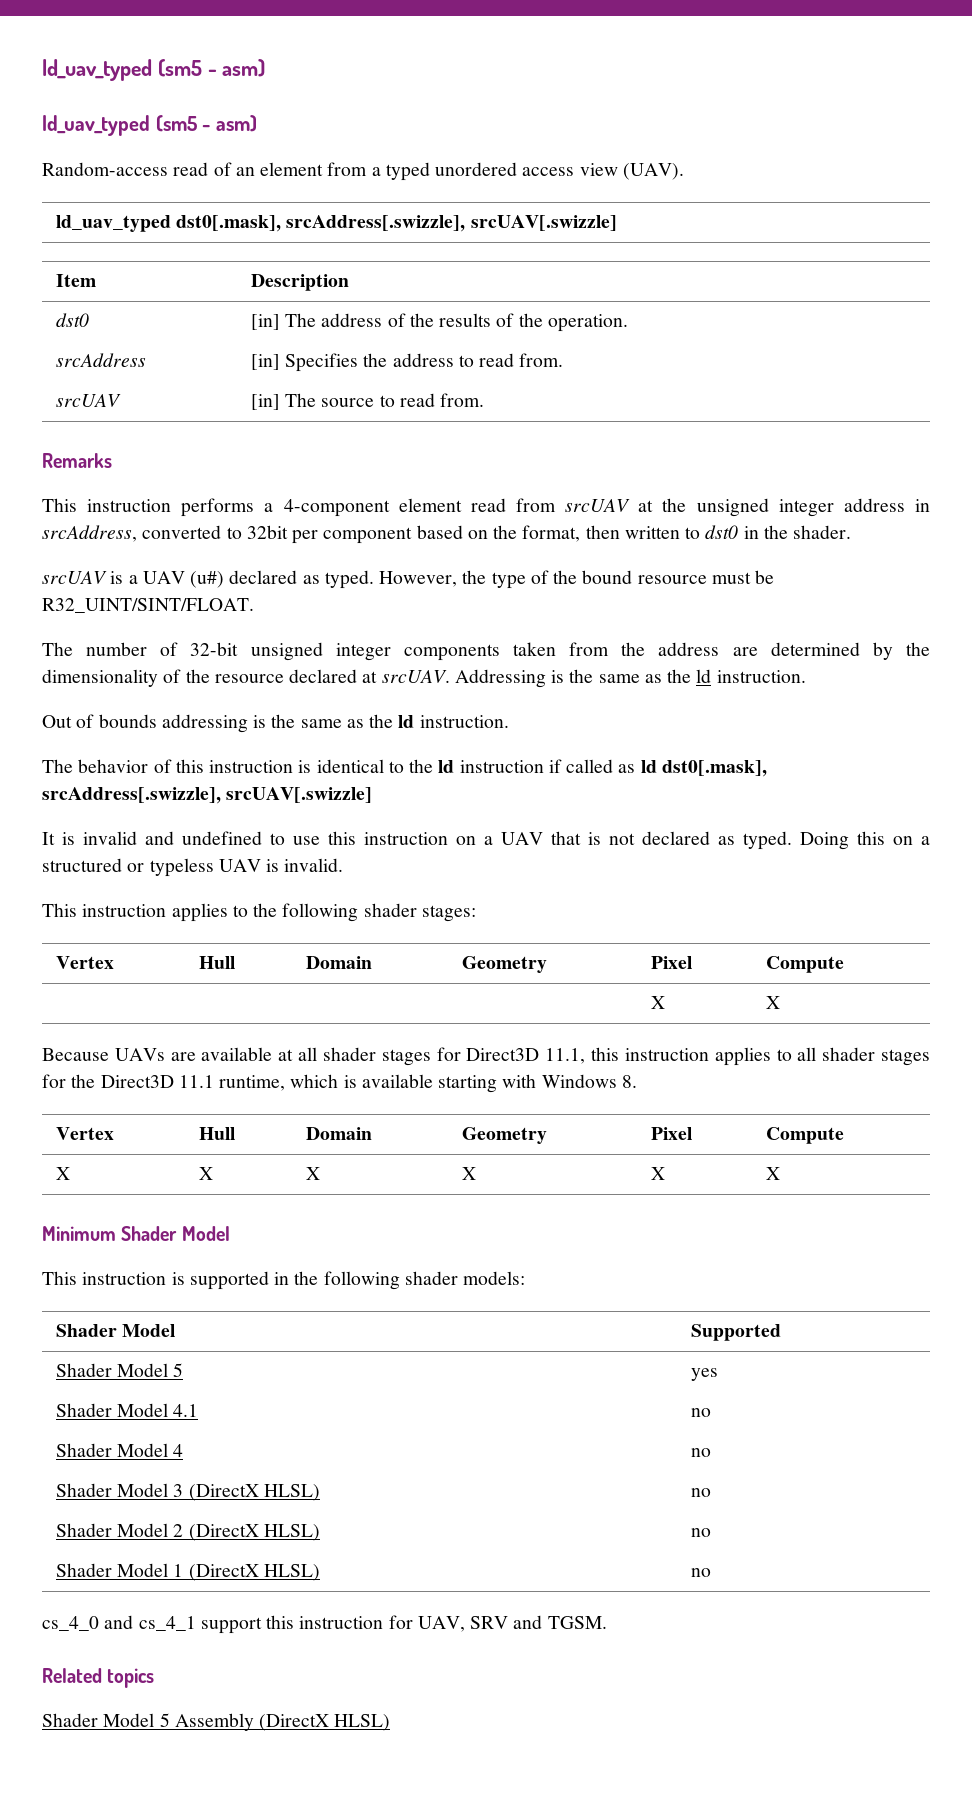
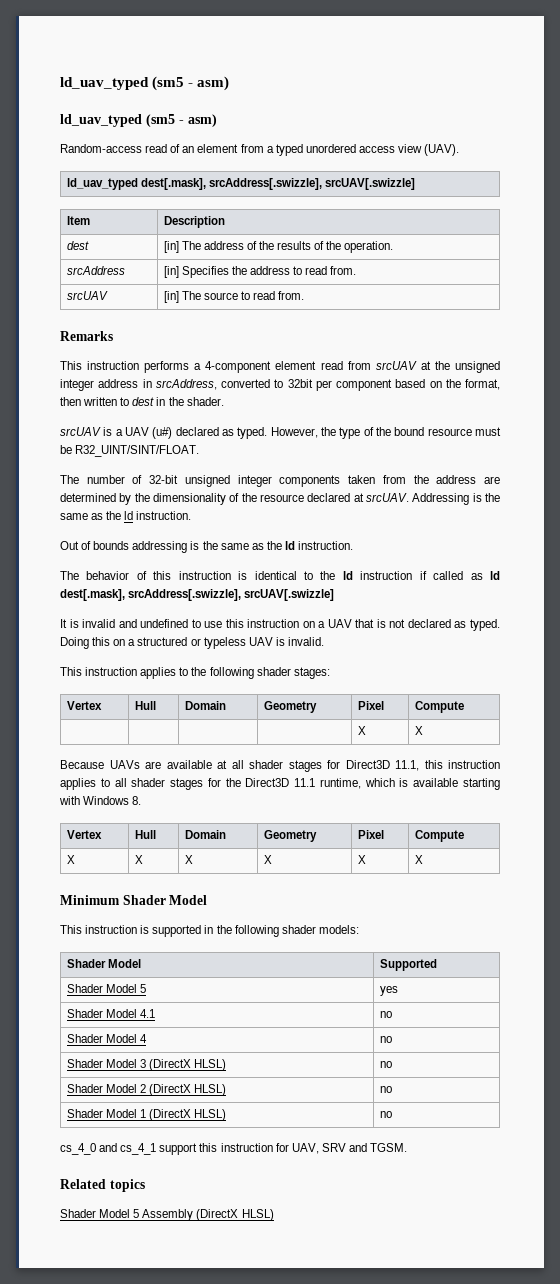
- ld_uav_typed dst0[.mask], srcAddress[.swizzle], srcUAV[.swizzle]
+ ld_uav_typed dest[.mask], srcAddress[.swizzle], srcUAV[.swizzle]
- dst0 | [in] The address of the results of the operation.
+ dest | [in] The address of the results of the operation.
- This instruction performs a 4-component element read from srcUAV at the unsigned integer address in srcAddress, converted to 32bit per component based on the format, then written to dst0 in the shader.
+ This instruction performs a 4-component element read from srcUAV at the unsigned integer address in srcAddress, converted to 32bit per component based on the format, then written to dest in the shader.
- The behavior of this instruction is identical to the ld instruction if called as ld dst0[.mask], srcAddress[.swizzle], srcUAV[.swizzle]
+ The behavior of this instruction is identical to the ld instruction if called as ld dest[.mask], srcAddress[.swizzle], srcUAV[.swizzle]

